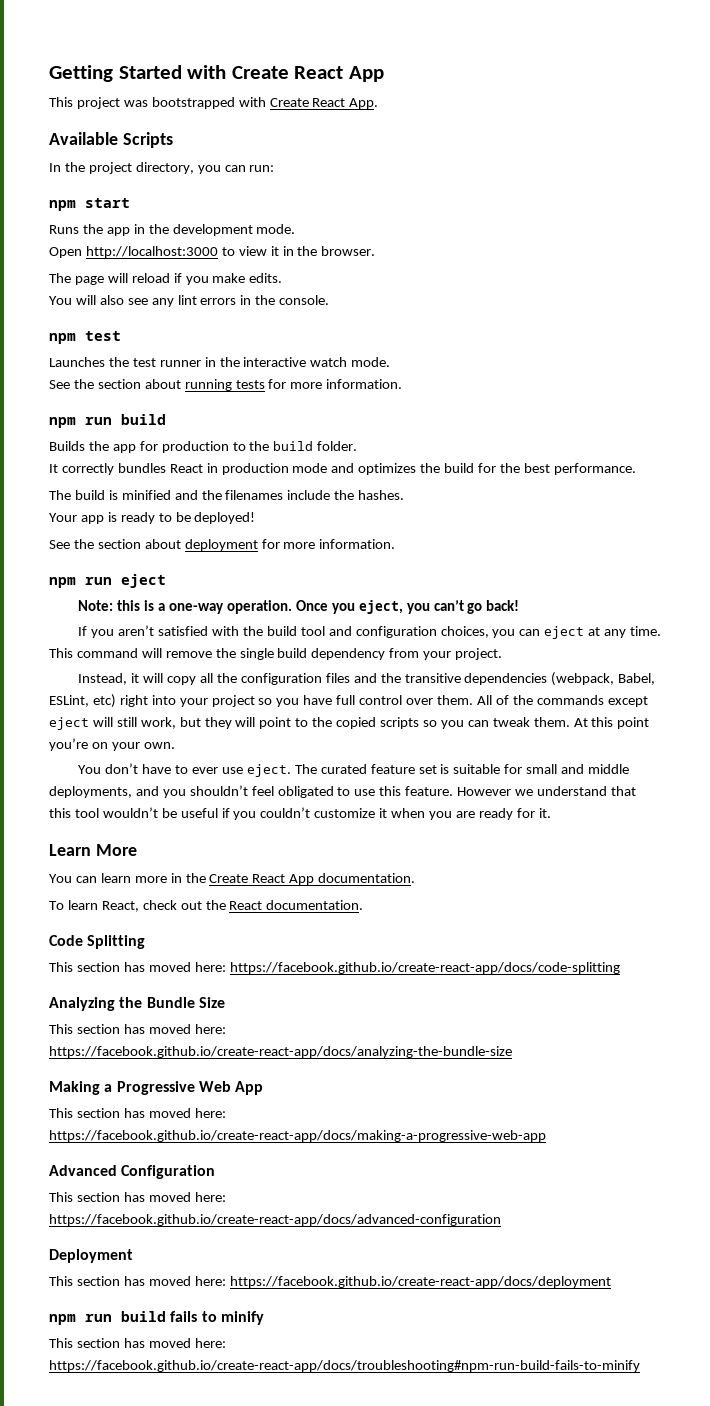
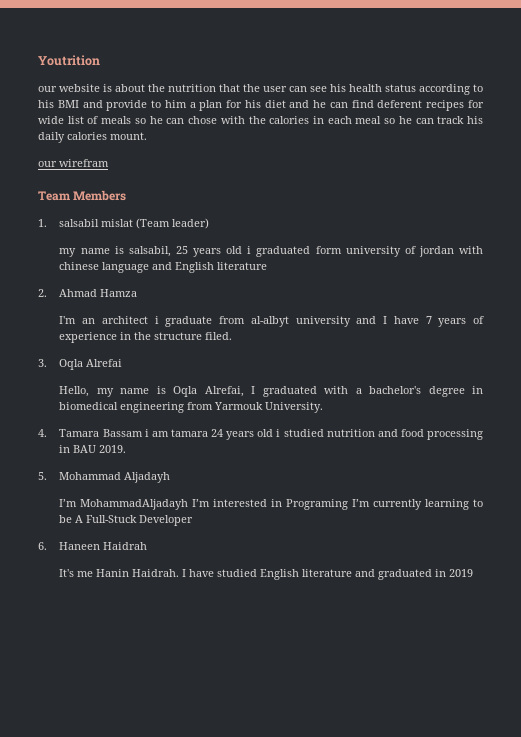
- Getting Started with Create React App
- This project was bootstrapped with Create React App.
- Available Scripts
- In the project directory, you can run:
- npm start
- Runs the app in the development mode.
- Open http://localhost:3000 to view it in the browser.
- The page will reload if you make edits.
- You will also see any lint errors in the console.
- npm test
- Launches the test runner in the interactive watch mode.
- See the section about running tests for more information.
- npm run build
- Builds the app for production to the build folder.
- It correctly bundles React in production mode and optimizes the build for the best performance.
- The build is minified and the filenames include the hashes.
- Your app is ready to be deployed!
- See the section about deployment for more information.
- npm run eject
- Note: this is a one-way operation. Once you eject, you can’t go back!
- If you aren’t satisfied with the build tool and configuration choices, you can eject at any time. This command will remove the single build dependency from your project.
- Instead, it will copy all the configuration files and the transitive dependencies (webpack, Babel, ESLint, etc) right into your project so you have full control over them. All of the commands except eject will still work, but they will point to the copied scripts so you can tweak them. At this point you’re on your own.
- You don’t have to ever use eject. The curated feature set is suitable for small and middle deployments, and you shouldn’t feel obligated to use this feature. However we understand that this tool wouldn’t be useful if you couldn’t customize it when you are ready for it.
- Learn More
- You can learn more in the Create React App documentation.
- To learn React, check out the React documentation.
- Code Splitting
- This section has moved here: https://facebook.github.io/create-react-app/docs/code-splitting
- Analyzing the Bundle Size
- This section has moved here: https://facebook.github.io/create-react-app/docs/analyzing-the-bundle-size
- Making a Progressive Web App
- This section has moved here: https://facebook.github.io/create-react-app/docs/making-a-progressive-web-app
- Advanced Configuration
- This section has moved here: https://facebook.github.io/create-react-app/docs/advanced-configuration
- Deployment
- This section has moved here: https://facebook.github.io/create-react-app/docs/deployment
- npm run build fails to minify
- This section has moved here: https://facebook.github.io/create-react-app/docs/troubleshooting#npm-run-build-fails-to-minify
+ Youtrition
+ our website is about the nutrition that the user can see his health status according to his BMI and provide to him a plan for his diet and he can find deferent recipes for wide list of meals so he can chose with the calories in each meal so he can track his daily calories mount.
+ our wirefram
+ Team Members
+ 1. salsabil mislat (Team leader)
+ my name is salsabil, 25 years old i graduated form university of jordan with chinese language and English literature
+ 2. Ahmad Hamza
+ I'm an architect i graduate from al-albyt university and I have 7 years of experience in the structure filed.
+ 3. Oqla Alrefai
+ Hello, my name is Oqla Alrefai, I graduated with a bachelor's degree in biomedical engineering from Yarmouk University.
+ 4. Tamara Bassam i am tamara 24 years old i studied nutrition and food processing in BAU 2019.
+ 5. Mohammad Aljadayh
+ I’m MohammadAljadayh I’m interested in Programing I’m currently learning to be A Full-Stuck Developer
+ 6. Haneen Haidrah
+ It's me Hanin Haidrah. I have studied English literature and graduated in 2019

